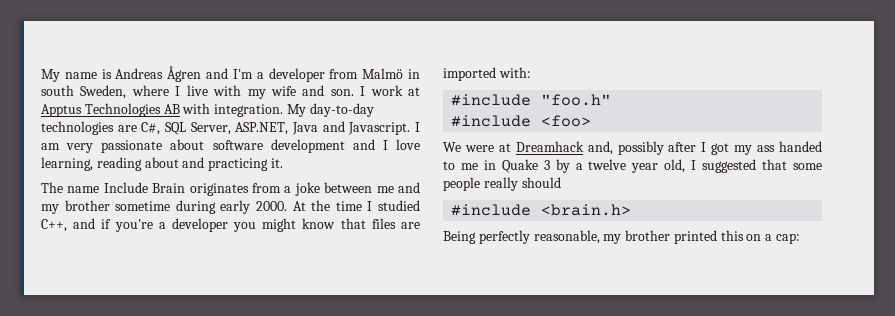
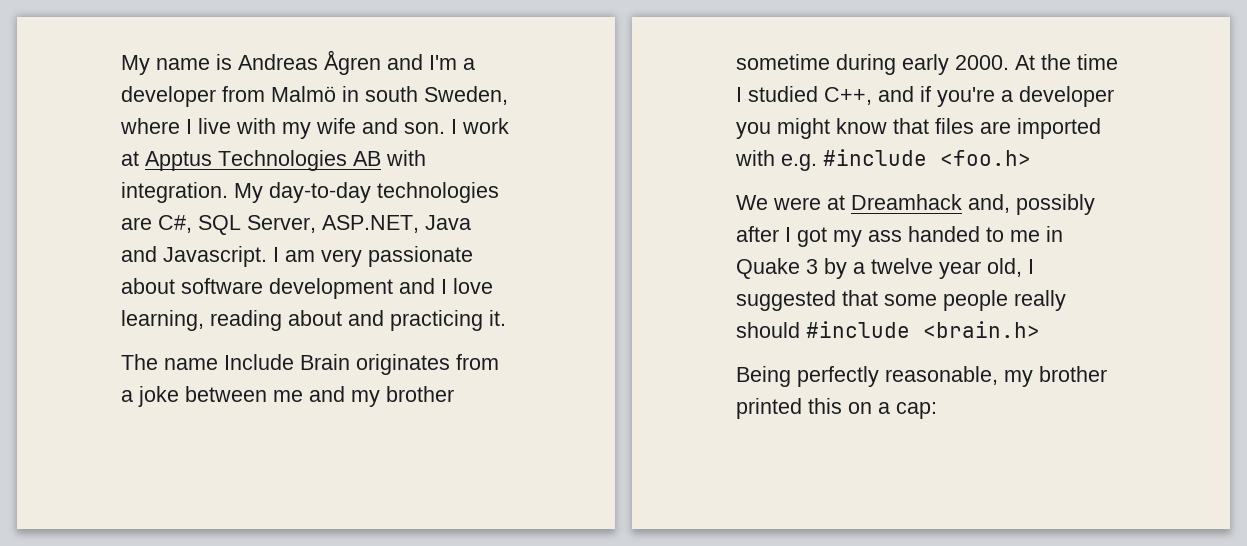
- At the time I studied C++, and if you're a developer you might know that files are imported with:
- #include "foo.h"
- #include <foo>
+ At the time I studied C++, and if you're a developer you might know that files are imported with e.g. #include <foo.h>
- We were at Dreamhack and, possibly after I got my ass handed to me in Quake 3 by a twelve year old, I suggested that some people really should
- #include <brain.h>
+ We were at Dreamhack and, possibly after I got my ass handed to me in Quake 3 by a twelve year old, I suggested that some people really should #include <brain.h>

